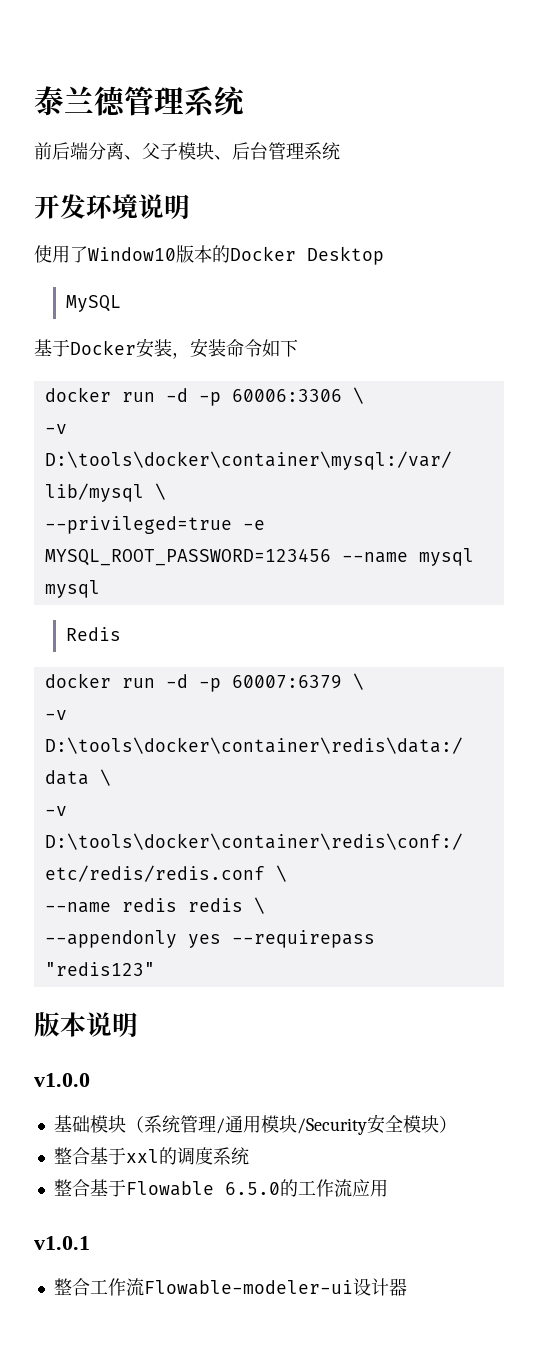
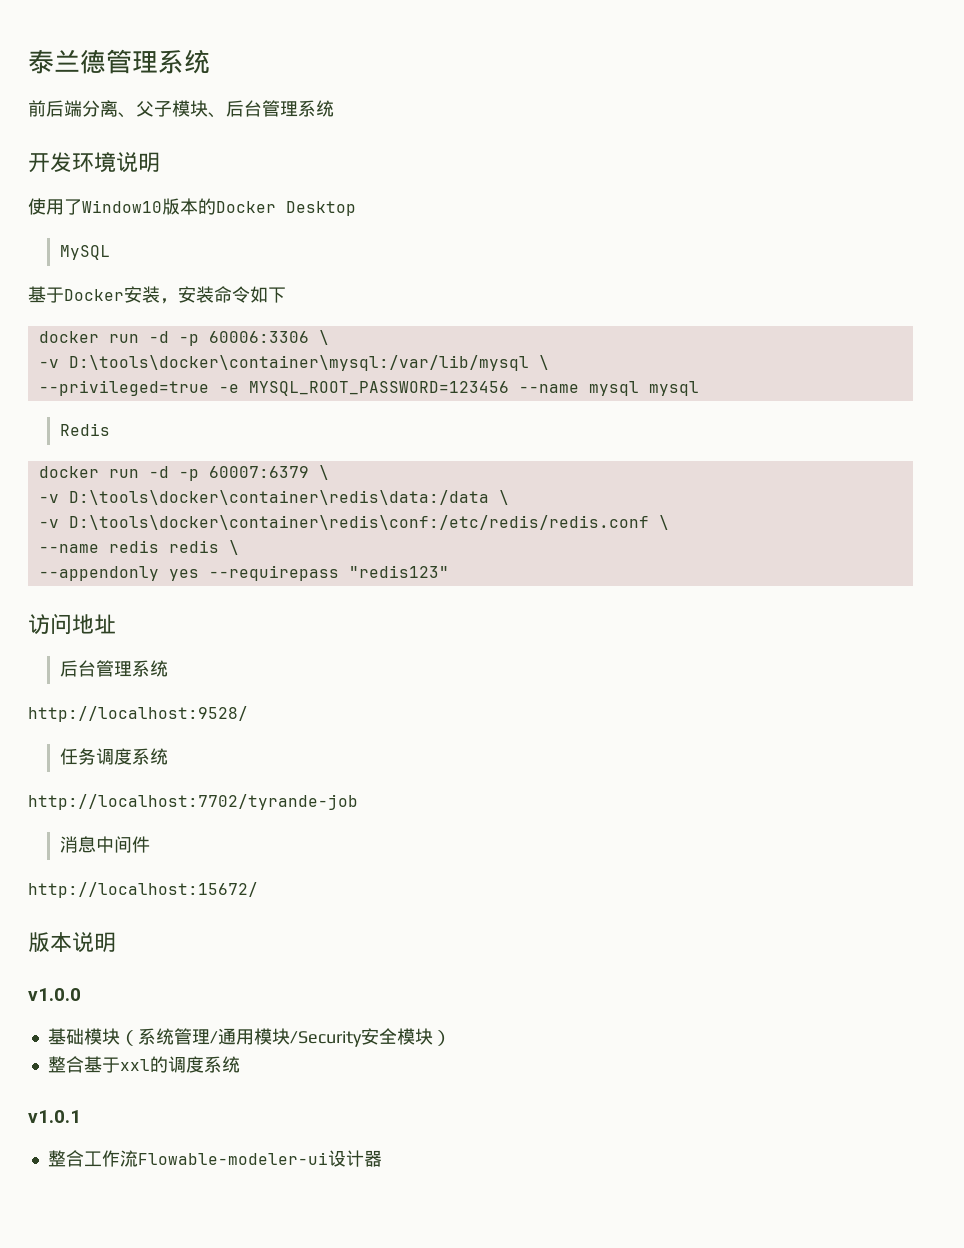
+ 访问地址
+ 后台管理系统
+ http://localhost:9528/
+ 任务调度系统
+ http://localhost:7702/tyrande-job
+ 消息中间件
+ http://localhost:15672/
- 整合基于Flowable 6.5.0的工作流应用

